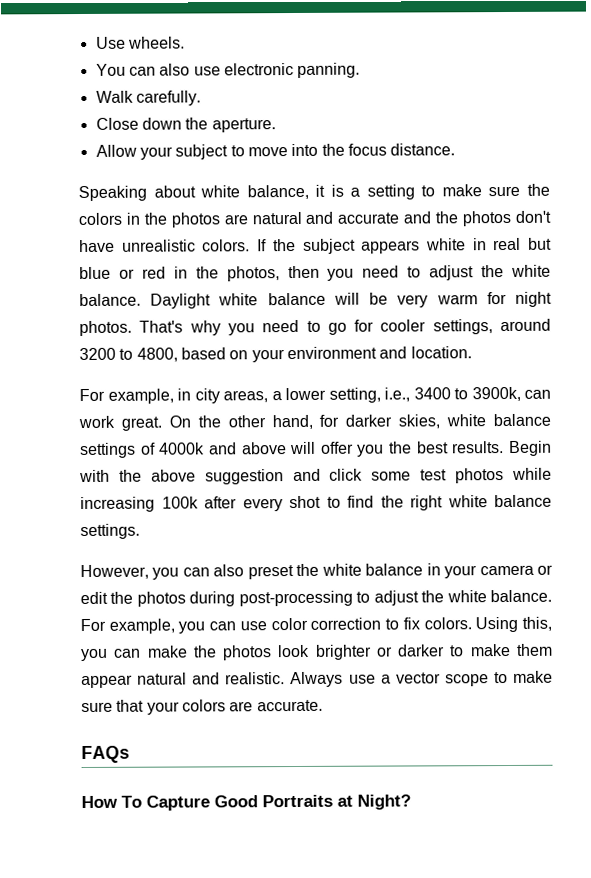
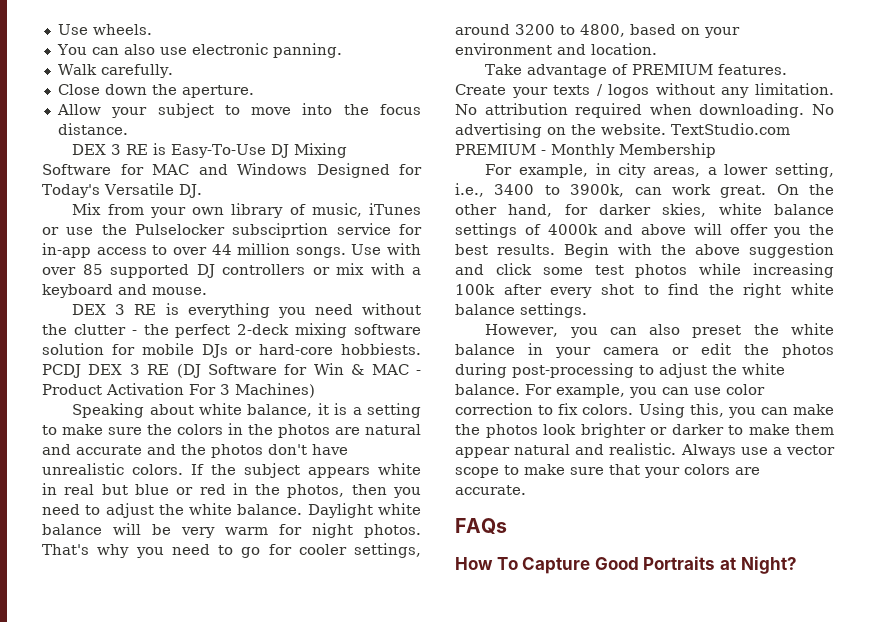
+ DEX 3 RE is Easy-To-Use DJ Mixing Software for MAC and Windows Designed for Today's Versatile DJ.
+ Mix from your own library of music, iTunes or use the Pulselocker subsciprtion service for in-app access to over 44 million songs. Use with over 85 supported DJ controllers or mix with a keyboard and mouse.
+ DEX 3 RE is everything you need without the clutter - the perfect 2-deck mixing software solution for mobile DJs or hard-core hobbiests. PCDJ DEX 3 RE (DJ Software for Win & MAC - Product Activation For 3 Machines)
+ Take advantage of PREMIUM features. Create your texts / logos without any limitation. No attribution required when downloading. No advertising on the website. TextStudio.com PREMIUM - Monthly Membership

